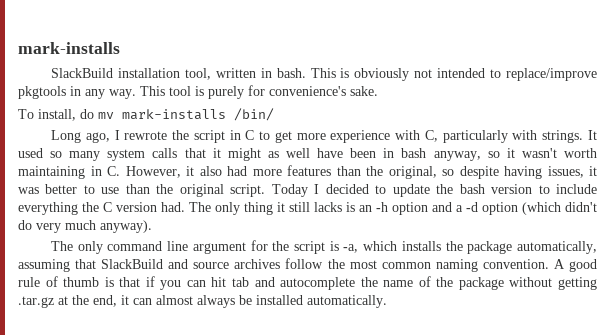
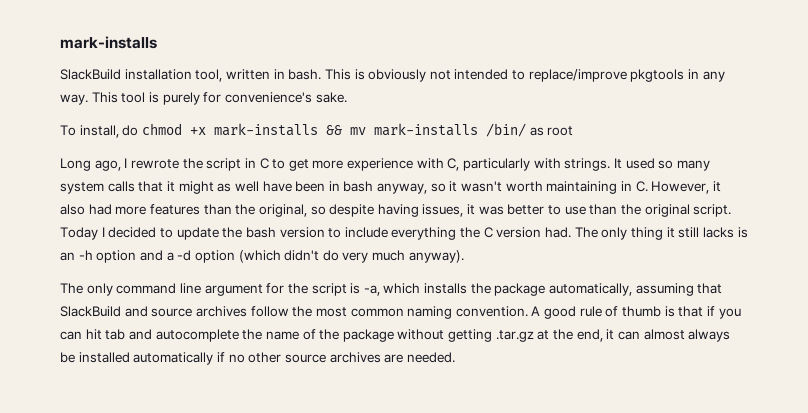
- To install, do mv mark-installs /bin/
+ To install, do chmod +x mark-installs && mv mark-installs /bin/ as root
- A good rule of thumb is that if you can hit tab and autocomplete the name of the package without getting .tar.gz at the end, it can almost always be installed automatically.
+ A good rule of thumb is that if you can hit tab and autocomplete the name of the package without getting .tar.gz at the end, it can almost always be installed automatically if no other source archives are needed.

